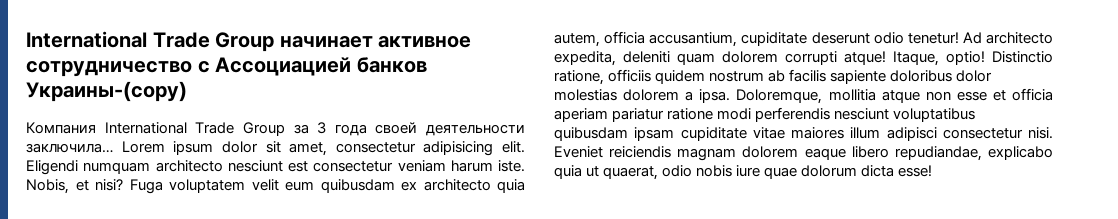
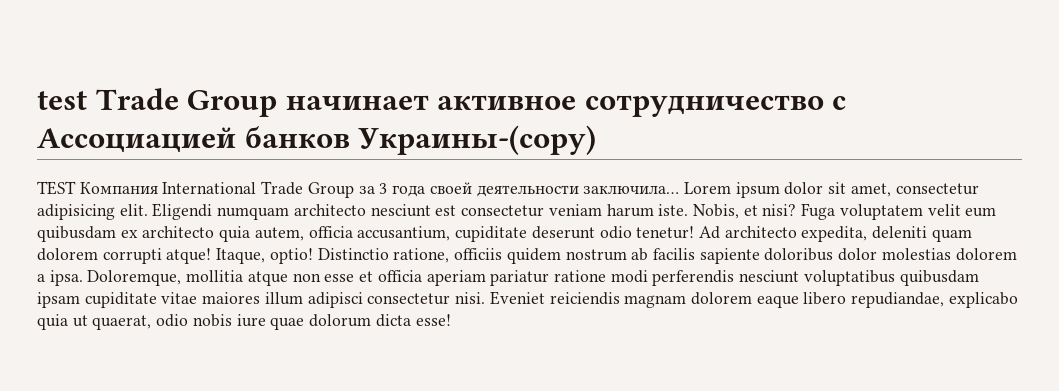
- International Trade Group начинает активное сотрудничество с Ассоциацией банков Украины-(copy)
+ test Trade Group начинает активное сотрудничество с Ассоциацией банков Украины-(copy)
- Компания International Trade Group за 3 года своей деятельности заключила…
+ TEST Компания International Trade Group за 3 года своей деятельности заключила…

